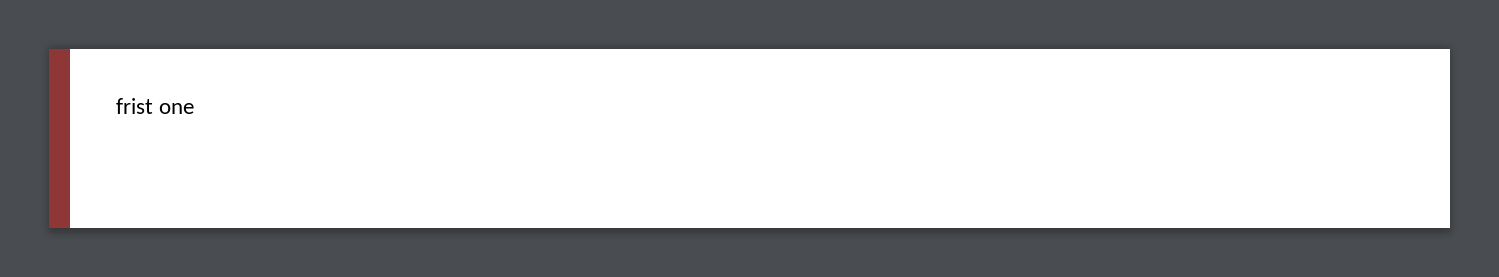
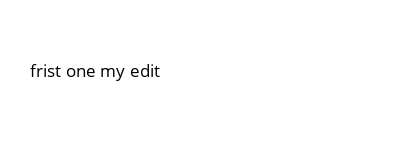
- frist one
+ frist one my edit

